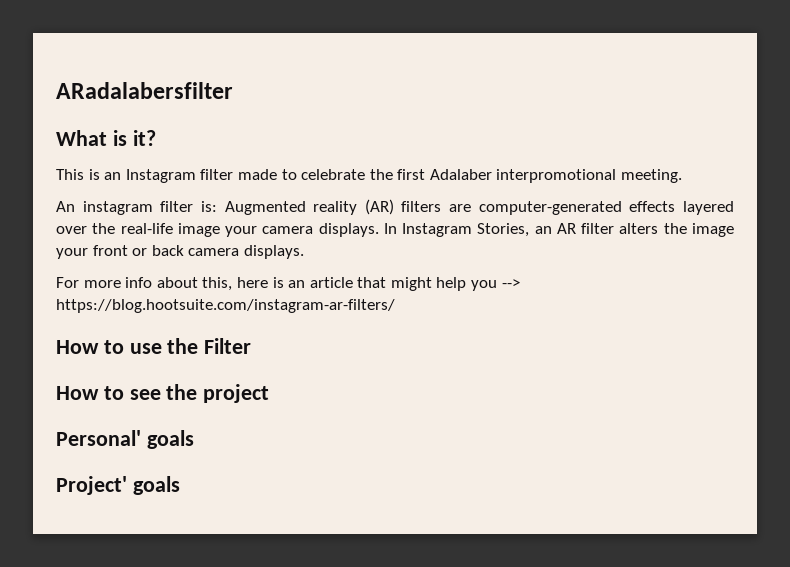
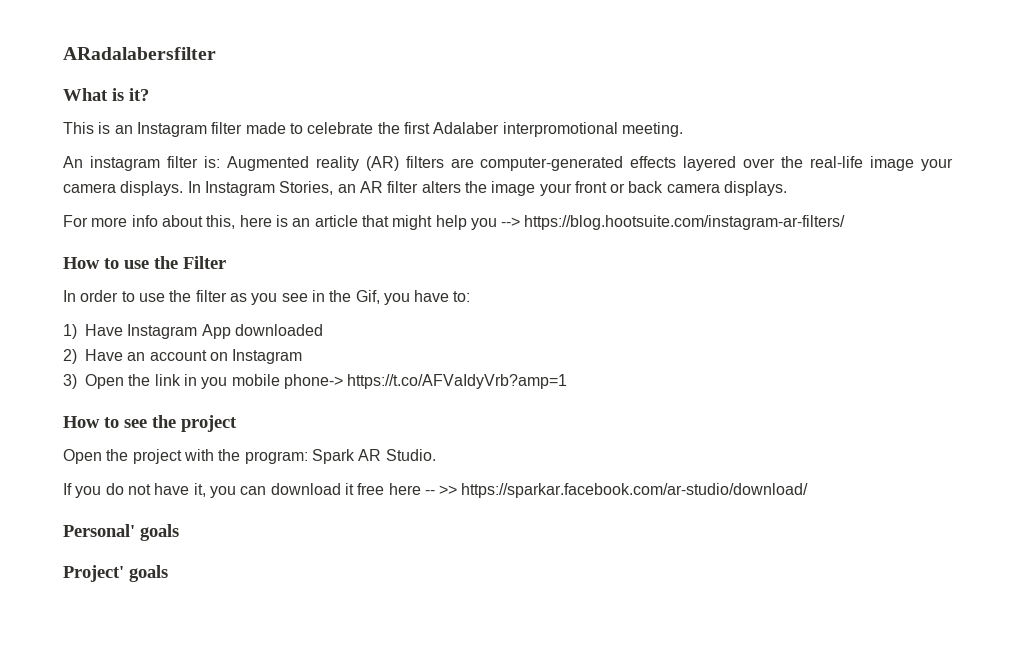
+ In order to use the filter as you see in the Gif, you have to:
+ 1) Have Instagram App downloaded
+ 2) Have an account on Instagram
+ 3) Open the link in you mobile phone-> https://t.co/AFVaIdyVrb?amp=1
+ Open the project with the program: Spark AR Studio.
+ If you do not have it, you can download it free here -- >> https://sparkar.facebook.com/ar-studio/download/

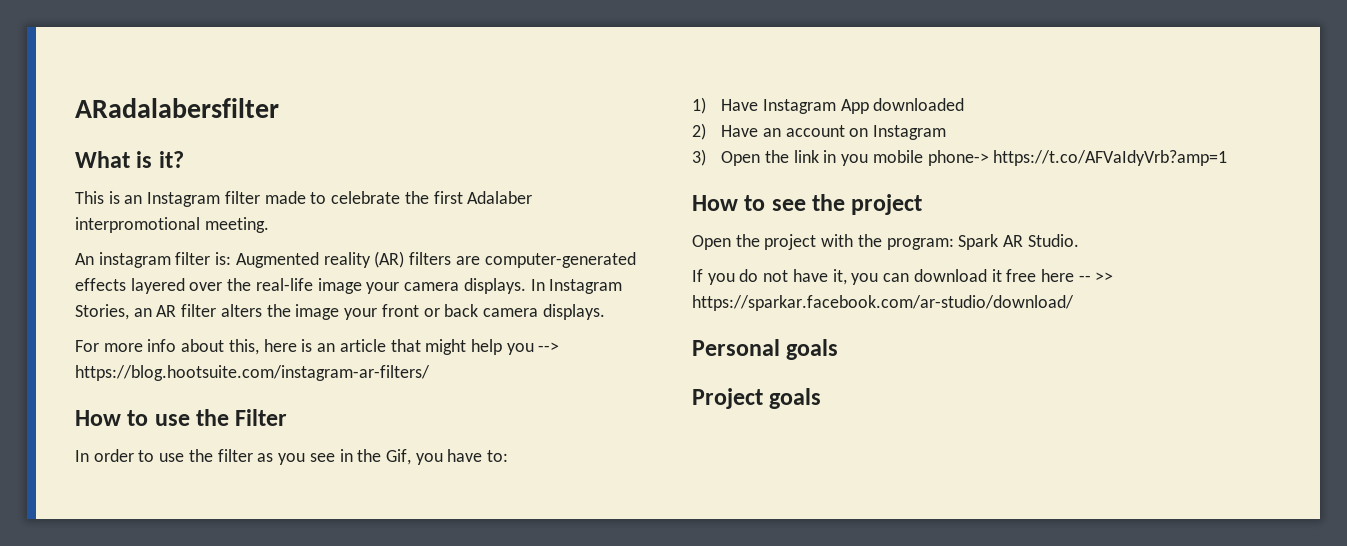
- Personal' goals
+ Personal goals
- Project' goals
+ Project goals

